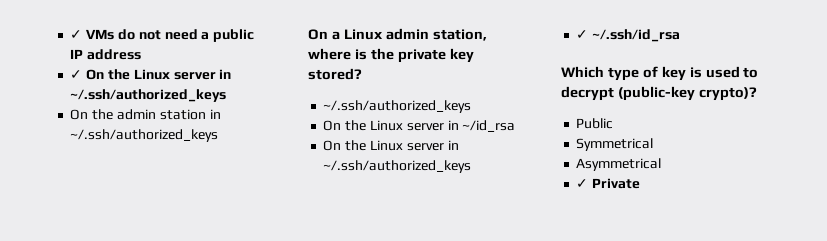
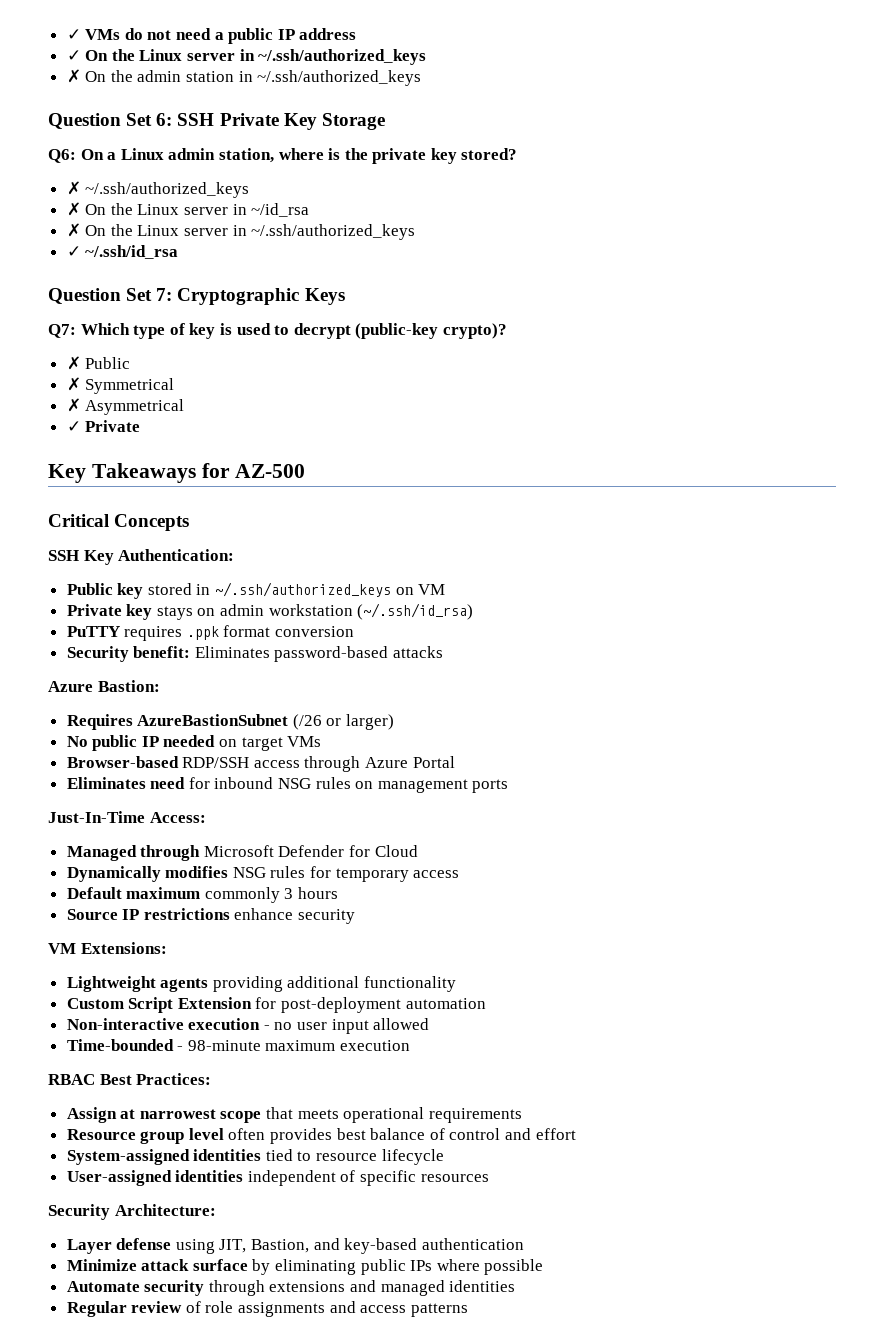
- On the admin station in ~/.ssh/authorized_keys
+ ✗ On the admin station in ~/.ssh/authorized_keys
- On a Linux admin station, where is the private key stored?
- ~/.ssh/authorized_keys
- On the Linux server in ~/id_rsa
- On the Linux server in ~/.ssh/authorized_keys
+ Question Set 6: SSH Private Key Storage
+ Q6: On a Linux admin station, where is the private key stored?
+ ✗ ~/.ssh/authorized_keys
+ ✗ On the Linux server in ~/id_rsa
+ ✗ On the Linux server in ~/.ssh/authorized_keys
- Which type of key is used to decrypt (public-key crypto)?
+ Question Set 7: Cryptographic Keys
+ Q7: Which type of key is used to decrypt (public-key crypto)?
- Public
+ ✗ Public
- Symmetrical
+ ✗ Symmetrical
- Asymmetrical
+ ✗ Asymmetrical
+ Key Takeaways for AZ-500
+ Critical Concepts
+ SSH Key Authentication:
+ Public key stored in ~/.ssh/authorized_keys on VM
+ Private key stays on admin workstation (~/.ssh/id_rsa)
+ PuTTY requires .ppk format conversion
+ Security benefit: Eliminates password-based attacks
+ Azure Bastion:
+ Requires AzureBastionSubnet (/26 or larger)
+ No public IP needed on target VMs
+ Browser-based RDP/SSH access through Azure Portal
+ Eliminates need for inbound NSG rules on management ports
+ Just-In-Time Access:
+ Managed through Microsoft Defender for Cloud
+ Dynamically modifies NSG rules for temporary access
+ Default maximum commonly 3 hours
+ Source IP restrictions enhance security
+ VM Extensions:
+ Lightweight agents providing additional functionality
+ Custom Script Extension for post-deployment automation
+ Non-interactive execution - no user input allowed
+ Time-bounded - 98-minute maximum execution
+ RBAC Best Practices:
+ Assign at narrowest scope that meets operational requirements
+ Resource group level often provides best balance of control and effort
+ System-assigned identities tied to resource lifecycle
+ User-assigned identities independent of specific resources
+ Security Architecture:
+ Layer defense using JIT, Bastion, and key-based authentication
+ Minimize attack surface by eliminating public IPs where possible
+ Automate security through extensions and managed identities
+ Regular review of role assignments and access patterns

